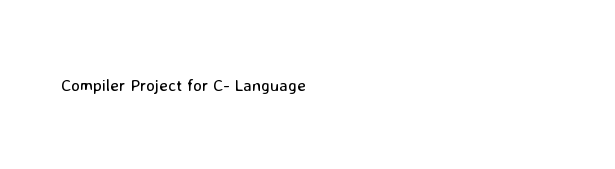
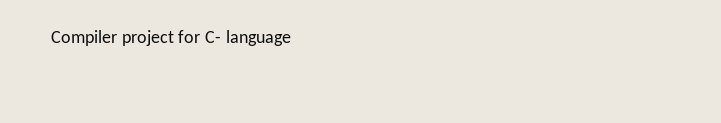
- Compiler Project for C- Language
+ Compiler project for C- language

